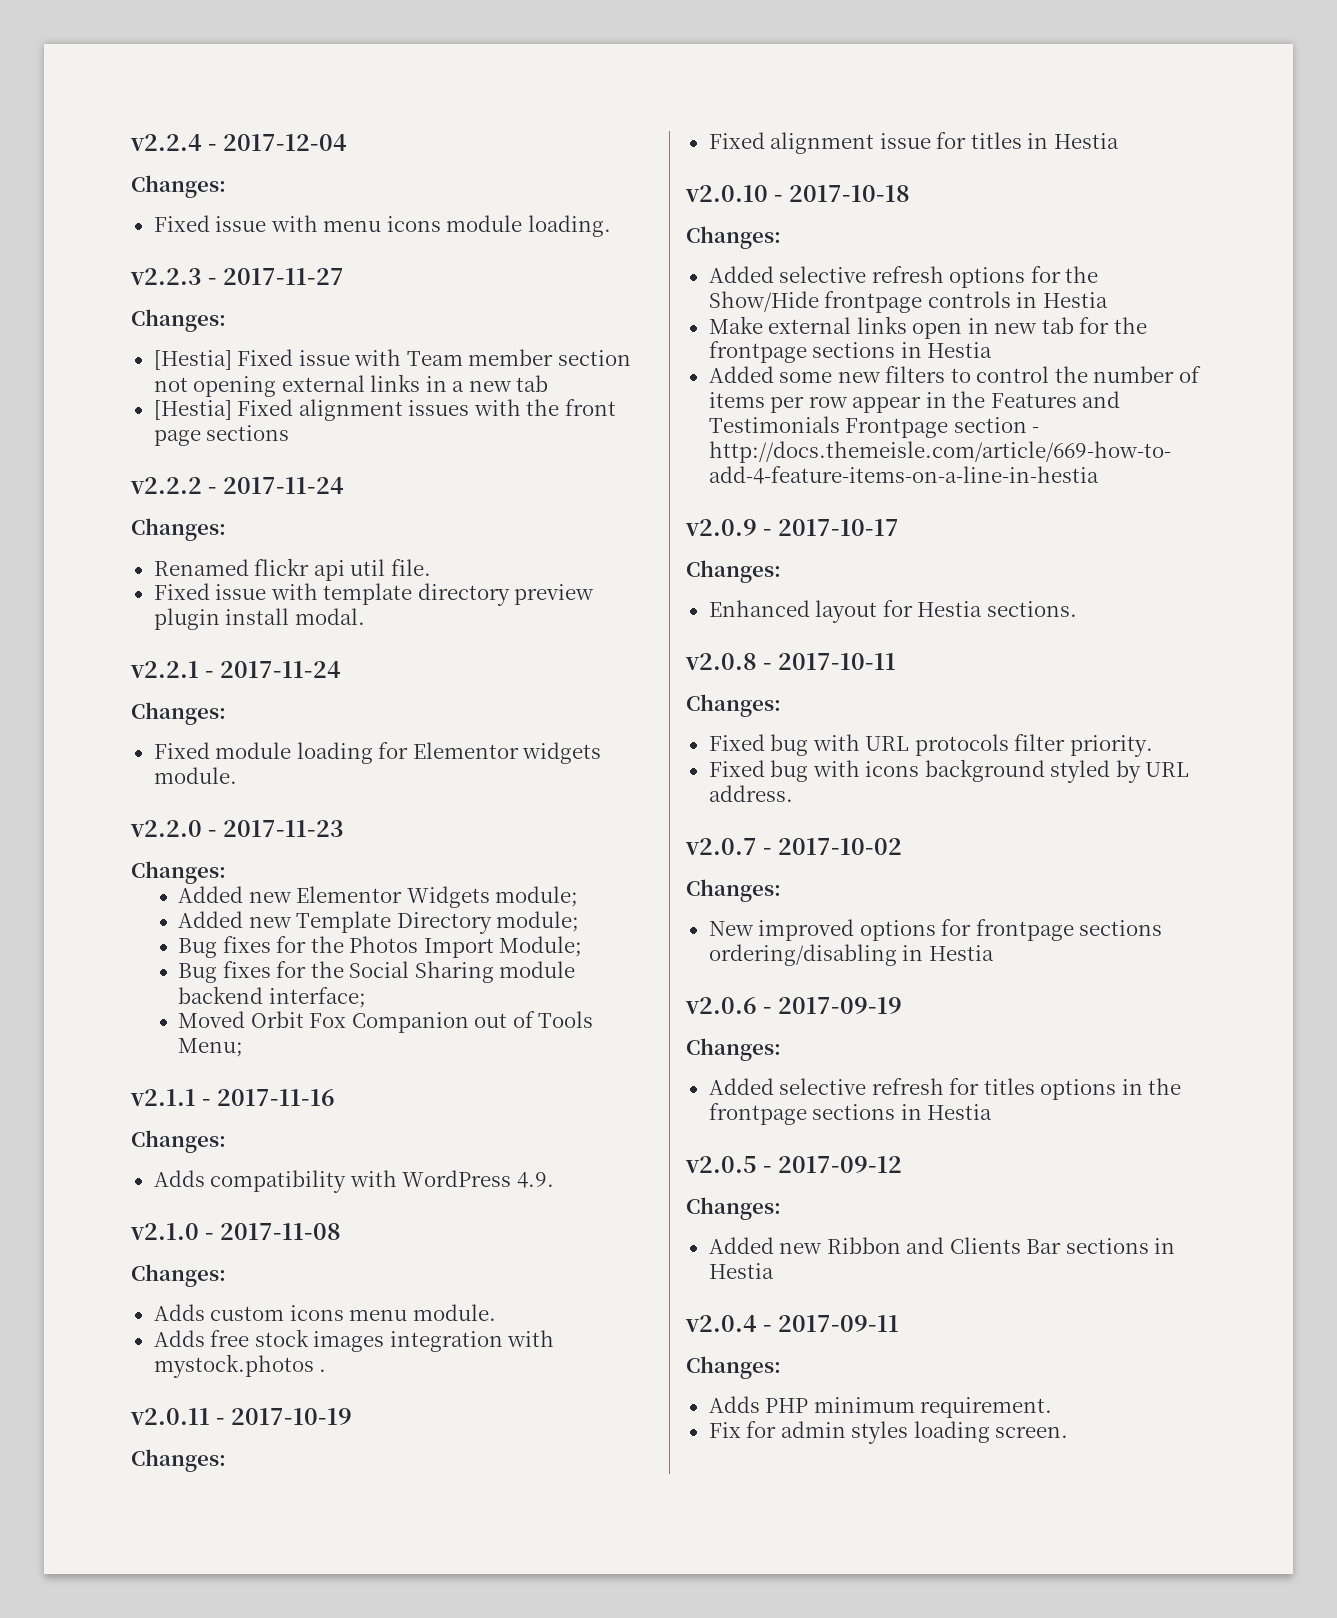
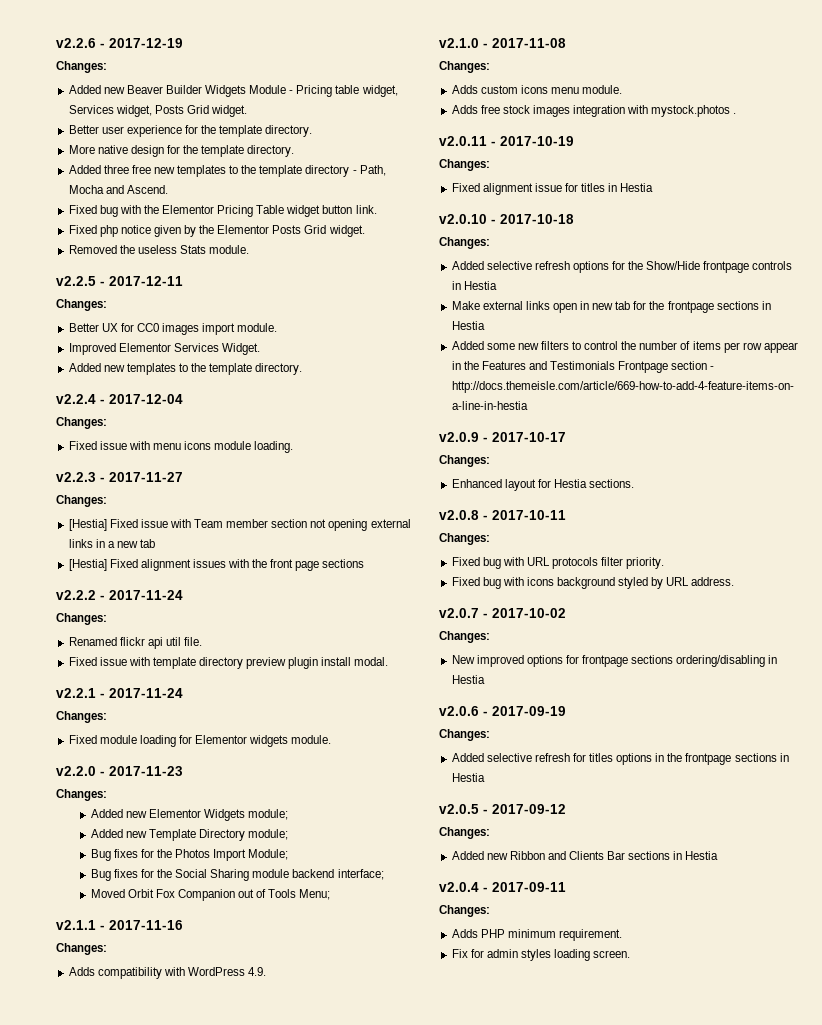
+ v2.2.6 - 2017-12-19
+ Changes:
+ Added new Beaver Builder Widgets Module - Pricing table widget, Services widget, Posts Grid widget.
+ Better user experience for the template directory.
+ More native design for the template directory.
+ Added three free new templates to the template directory - Path, Mocha and Ascend.
+ Fixed bug with the Elementor Pricing Table widget button link.
+ Fixed php notice given by the Elementor Posts Grid widget.
+ Removed the useless Stats module.
+ v2.2.5 - 2017-12-11
+ Changes:
+ Better UX for CC0 images import module.
+ Improved Elementor Services Widget.
+ Added new templates to the template directory.

